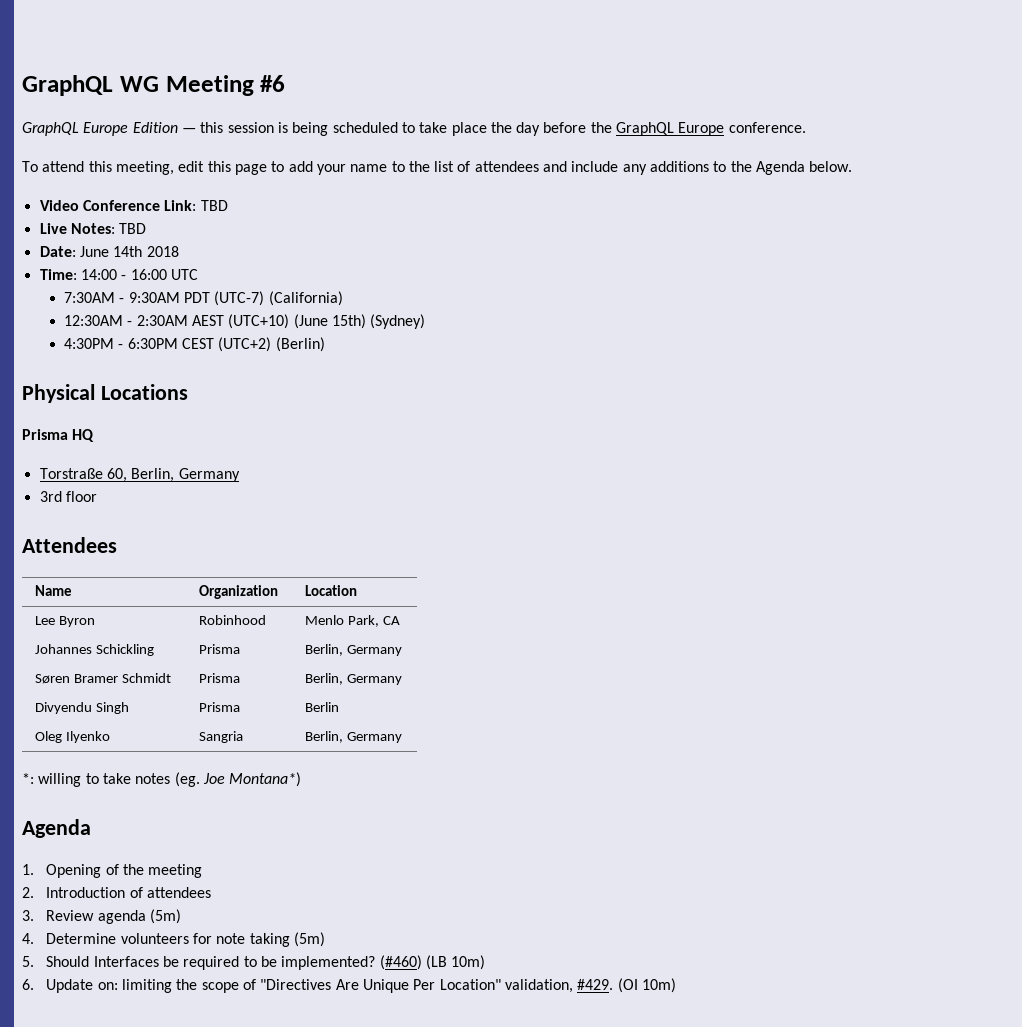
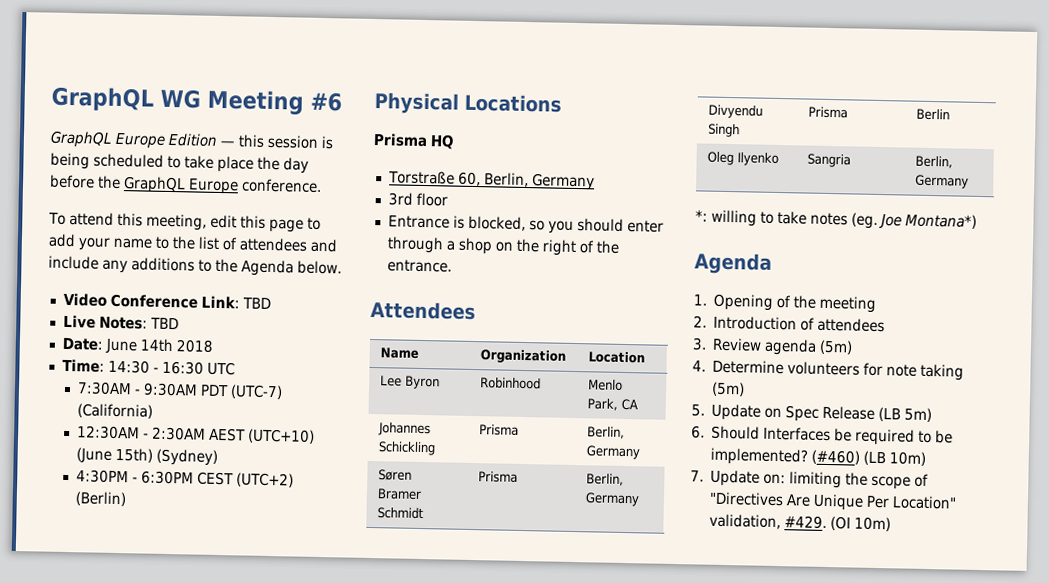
- Time: 14:00 - 16:00 UTC
+ Time: 14:30 - 16:30 UTC
+ Entrance is blocked, so you should enter through a shop on the right of the entrance.
- 5. Should Interfaces be required to be implemented?
+ 5. Update on Spec Release (LB 5m)
+ 6. Should Interfaces be required to be implemented?
- 6. Update on: limiting the scope of "Directives Are Unique Per Location" validation, #429.
+ 7. Update on: limiting the scope of "Directives Are Unique Per Location" validation, #429.

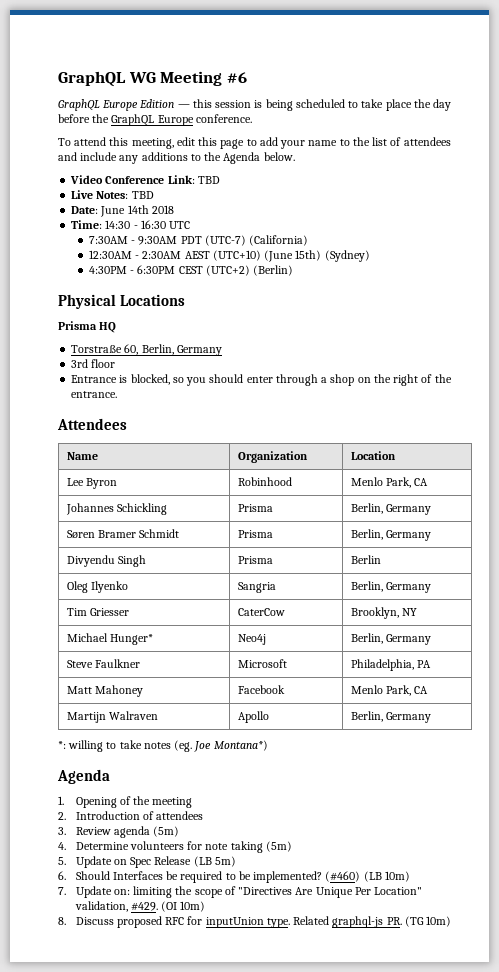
+ Tim Griesser | CaterCow | Brooklyn, NY
+ Michael Hunger* | Neo4j | Berlin, Germany
+ Steve Faulkner | Microsoft | Philadelphia, PA
+ Matt Mahoney | Facebook | Menlo Park, CA
+ Martijn Walraven | Apollo | Berlin, Germany
+ 8. Discuss proposed RFC for inputUnion type. Related graphql-js PR. (TG 10m)

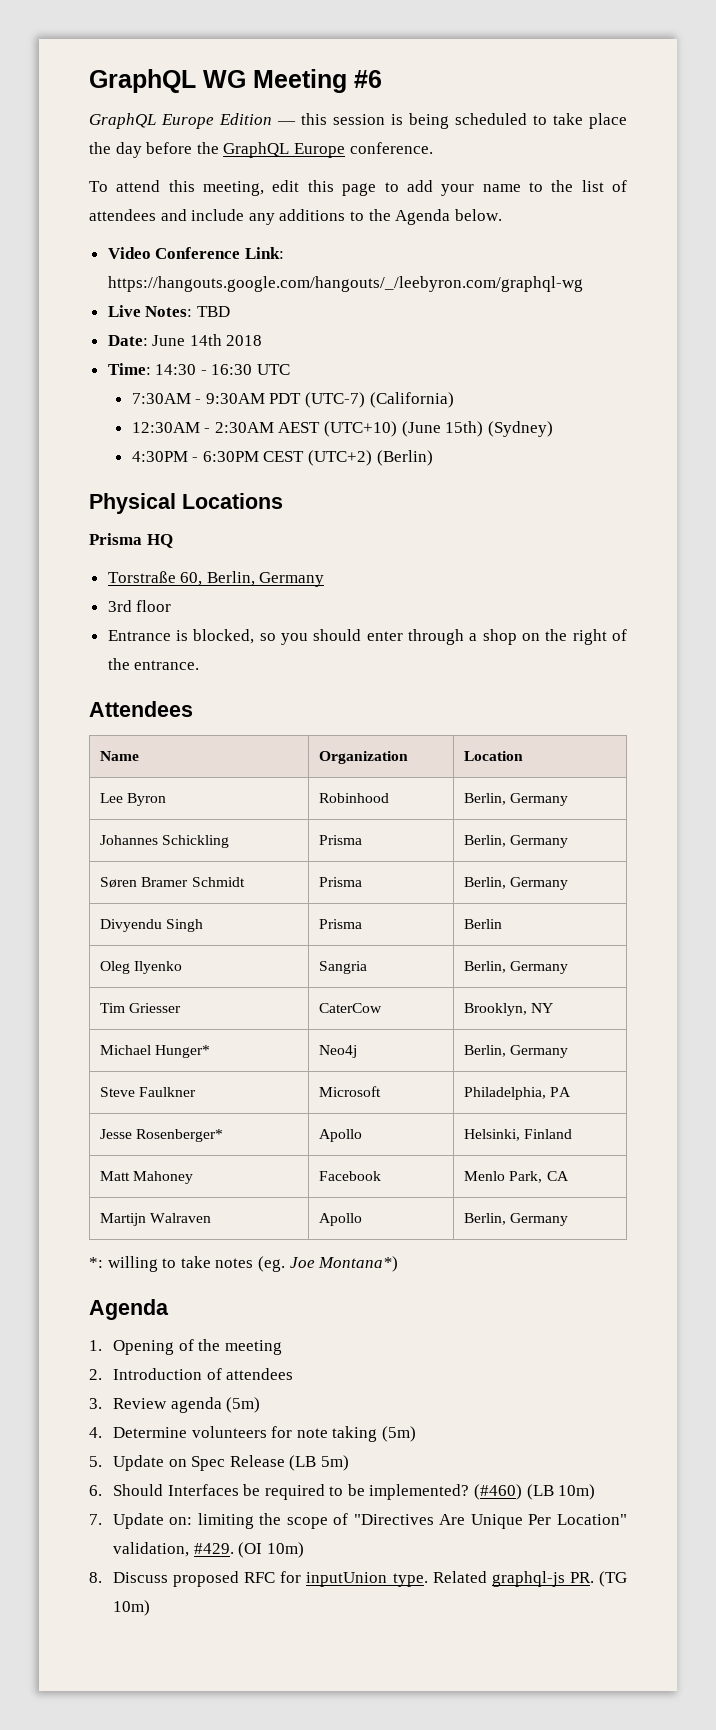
- Video Conference Link: TBD
+ Video Conference Link: https://hangouts.google.com/hangouts/_/leebyron.com/graphql-wg
- Lee Byron | Robinhood | Menlo Park, CA
+ Lee Byron | Robinhood | Berlin, Germany
+ Jesse Rosenberger* | Apollo | Helsinki, Finland

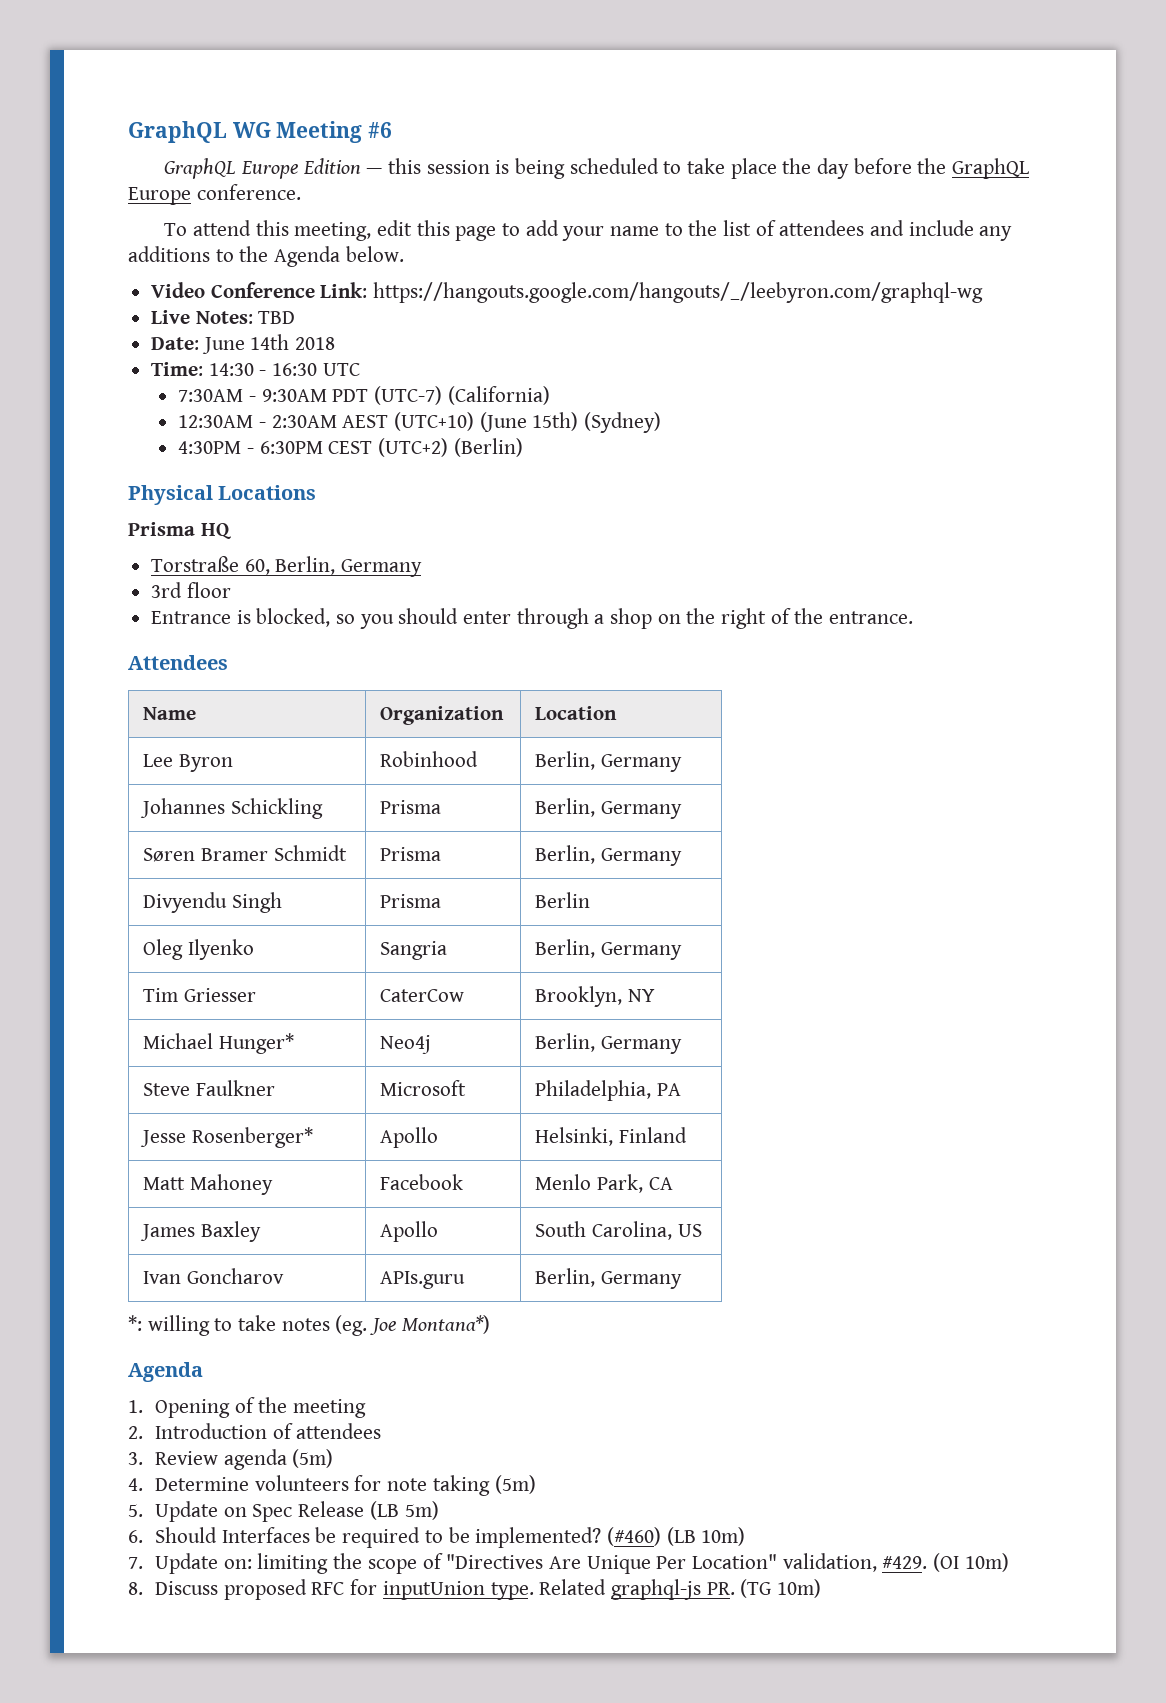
- Martijn Walraven | Apollo | Berlin, Germany
+ James Baxley | Apollo | South Carolina, US
+ Ivan Goncharov | APIs.guru | Berlin, Germany

